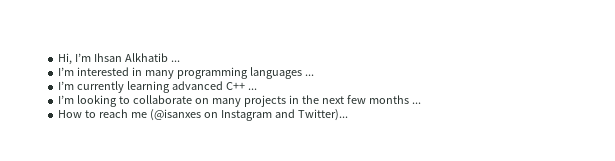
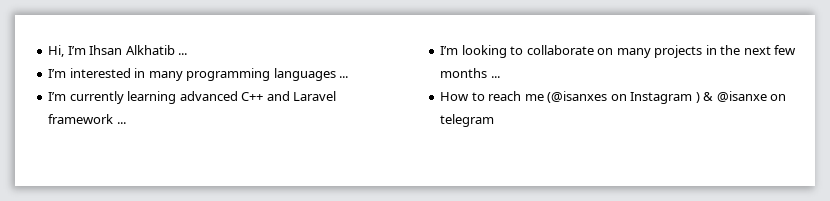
- I’m currently learning advanced C++ ...
+ I’m currently learning advanced C++ and Laravel framework ...
- How to reach me (@isanxes on Instagram and Twitter)...
+ How to reach me (@isanxes on Instagram ) & @isanxe on telegram

